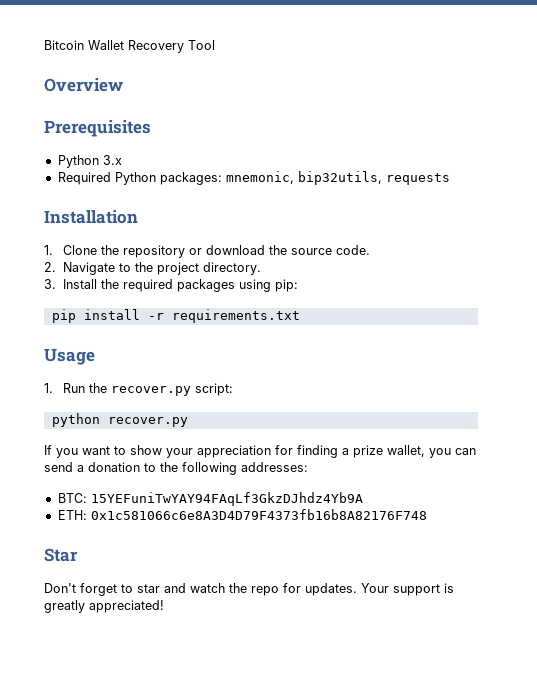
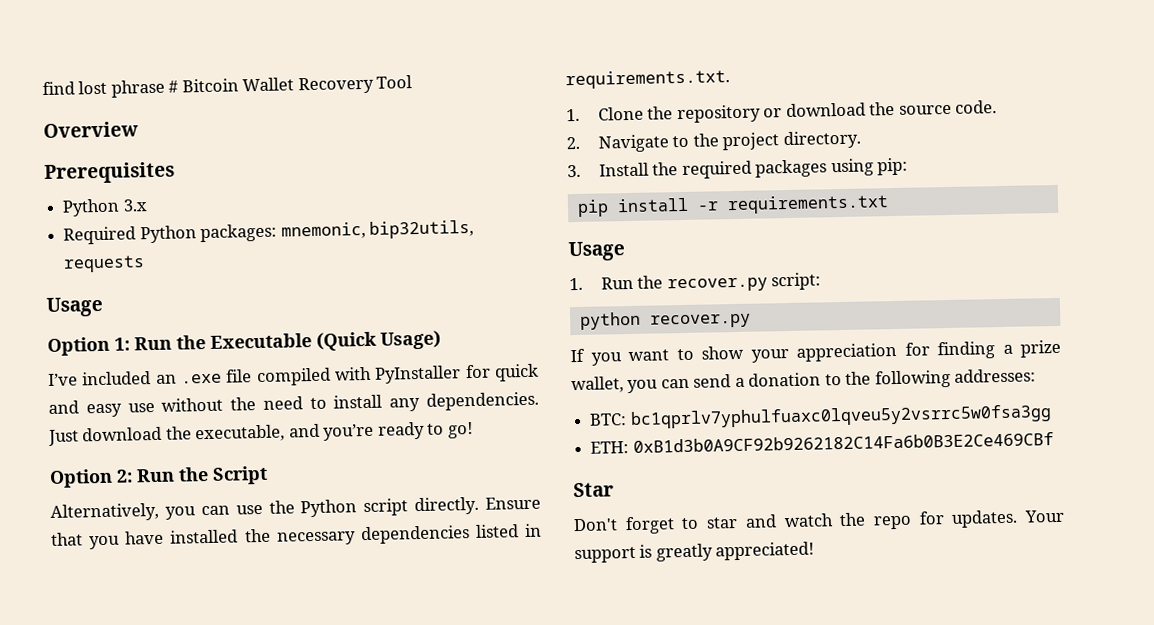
- Bitcoin Wallet Recovery Tool
+ find lost phrase # Bitcoin Wallet Recovery Tool
  Required Python packages: mnemonic, bip32utils, requests
- Installation
+ Usage
+ Option 1: Run the Executable (Quick Usage)
+ I’ve included an .exe file compiled with PyInstaller for quick and easy use without the need to install any dependencies. Just download the executable, and you’re ready to go!
+ Option 2: Run the Script
+ Alternatively, you can use the Python script directly. Ensure that you have installed the necessary dependencies listed in requirements.txt.
- BTC: 15YEFuniTwYAY94FAqLf3GkzDJhdz4Yb9A
+ BTC: bc1qprlv7yphulfuaxc0lqveu5y2vsrrc5w0fsa3gg
- ETH: 0x1c581066c6e8A3D4D79F4373fb16b8A82176F748
+ ETH: 0xB1d3b0A9CF92b9262182C14Fa6b0B3E2Ce469CBf

